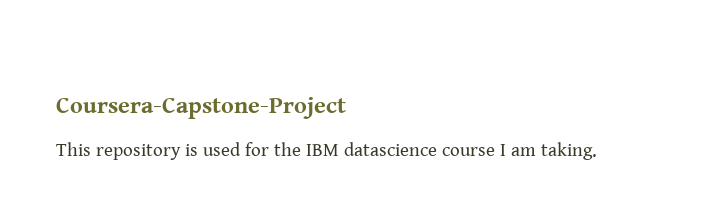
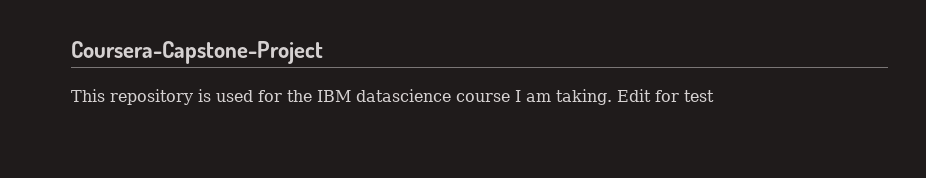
+ Edit for test

